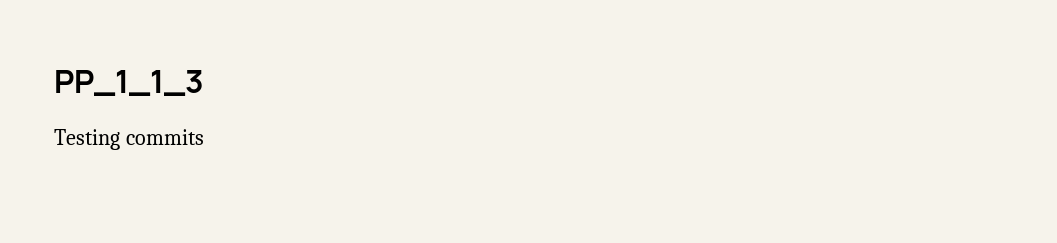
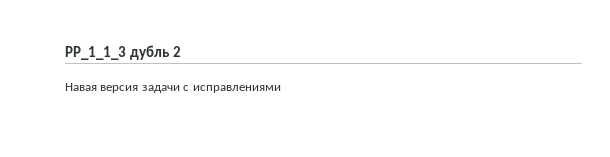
- PP_1_1_3
- Testing commits
+ PP_1_1_3 дубль 2
+ Навая версия задачи с исправлениями

